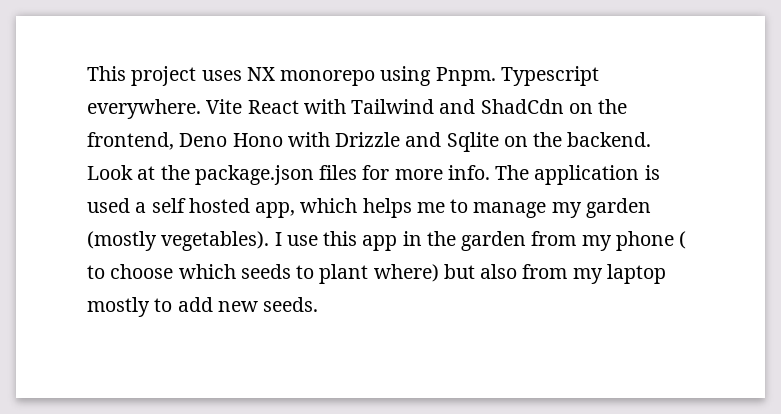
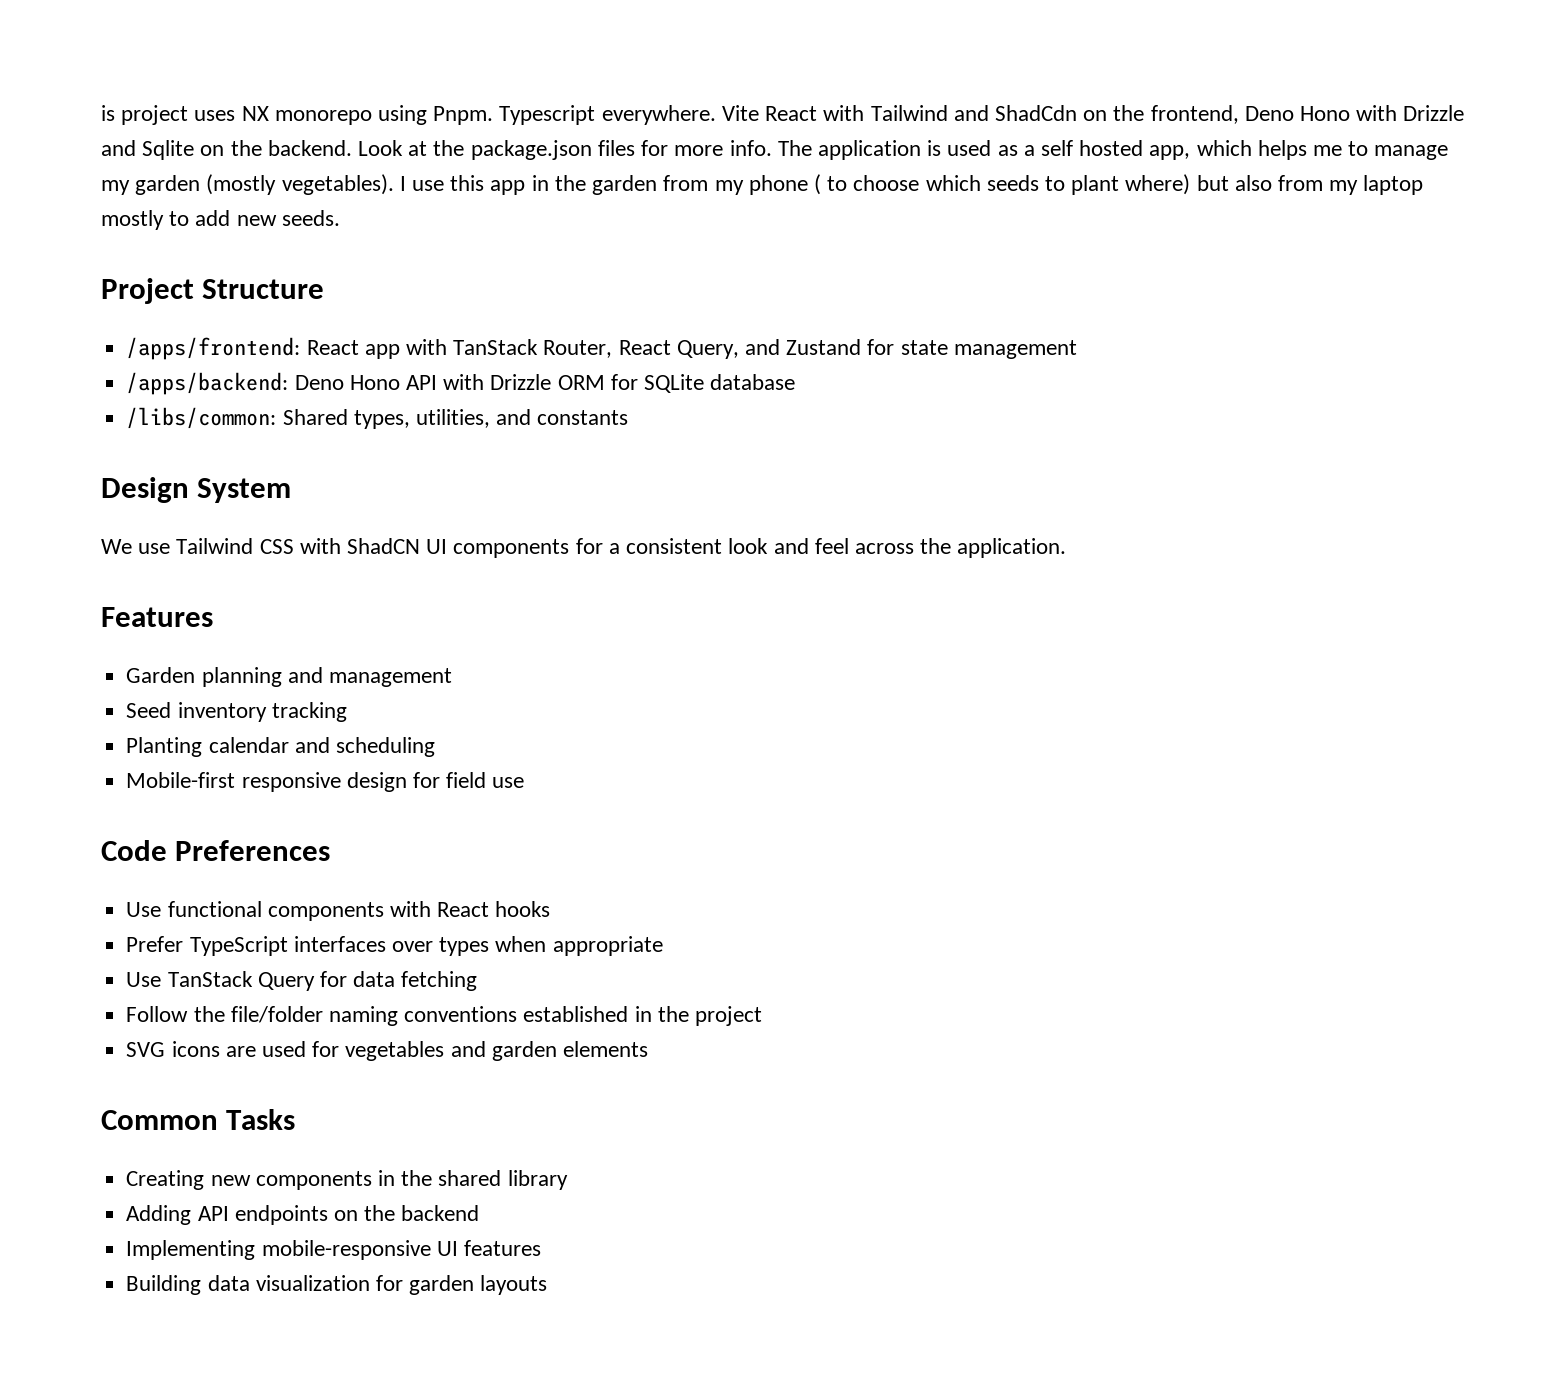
- This project uses NX monorepo using Pnpm.
+ is project uses NX monorepo using Pnpm.
- The application is used a self hosted app, which helps me to manage my garden (mostly vegetables).
+ The application is used as a self hosted app, which helps me to manage my garden (mostly vegetables).
+ Project Structure
+ /apps/frontend: React app with TanStack Router, React Query, and Zustand for state management
+ /apps/backend: Deno Hono API with Drizzle ORM for SQLite database
+ /libs/common: Shared types, utilities, and constants
+ Design System
+ We use Tailwind CSS with ShadCN UI components for a consistent look and feel across the application.
+ Features
+ Garden planning and management
+ Seed inventory tracking
+ Planting calendar and scheduling
+ Mobile-first responsive design for field use
+ Code Preferences
+ Use functional components with React hooks
+ Prefer TypeScript interfaces over types when appropriate
+ Use TanStack Query for data fetching
+ Follow the file/folder naming conventions established in the project
+ SVG icons are used for vegetables and garden elements
+ Common Tasks
+ Creating new components in the shared library
+ Adding API endpoints on the backend
+ Implementing mobile-responsive UI features
+ Building data visualization for garden layouts

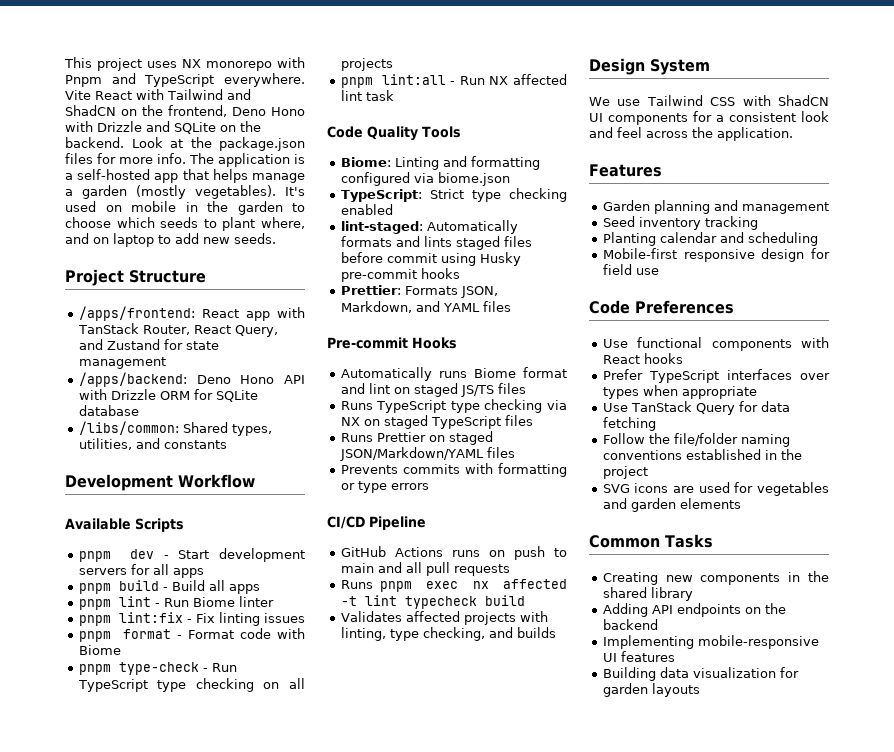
- is project uses NX monorepo using Pnpm. Typescript everywhere.
+ This project uses NX monorepo with Pnpm and TypeScript everywhere.
- Vite React with Tailwind and ShadCdn on the frontend, Deno Hono with Drizzle and Sqlite on the backend.
+ Vite React with Tailwind and ShadCN on the frontend, Deno Hono with Drizzle and SQLite on the backend.
- The application is used as a self hosted app, which helps me to manage my garden (mostly vegetables). I use this app in the garden from my phone ( to choose which seeds to plant where) but also from my laptop mostly to add new seeds.
+ The application is a self-hosted app that helps manage a garden (mostly vegetables). It's used on mobile in the garden to choose which seeds to plant where, and on laptop to add new seeds.
+ Development Workflow
+ Available Scripts
+ pnpm dev - Start development servers for all apps
+ pnpm build - Build all apps
+ pnpm lint - Run Biome linter
+ pnpm lint:fix - Fix linting issues
+ pnpm format - Format code with Biome
+ pnpm type-check - Run TypeScript type checking on all projects
+ pnpm lint:all - Run NX affected lint task
+ Code Quality Tools
+ Biome: Linting and formatting configured via biome.json
+ TypeScript: Strict type checking enabled
+ lint-staged: Automatically formats and lints staged files before commit using Husky pre-commit hooks
+ Prettier: Formats JSON, Markdown, and YAML files
+ Pre-commit Hooks
+ Automatically runs Biome format and lint on staged JS/TS files
+ Runs TypeScript type checking via NX on staged TypeScript files
+ Runs Prettier on staged JSON/Markdown/YAML files
+ Prevents commits with formatting or type errors
+ CI/CD Pipeline
+ GitHub Actions runs on push to main and all pull requests
+ Runs pnpm exec nx affected -t lint typecheck build
+ Validates affected projects with linting, type checking, and builds

